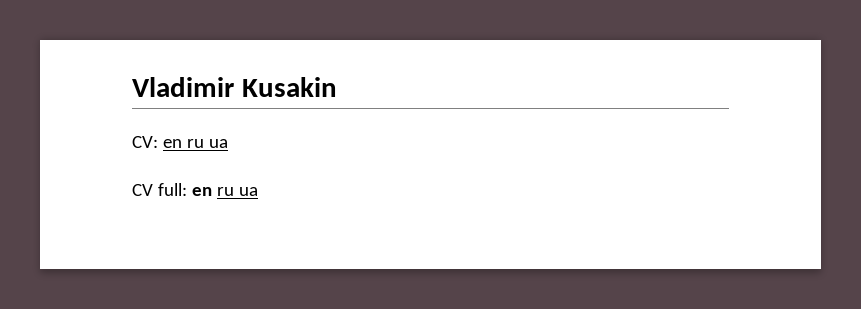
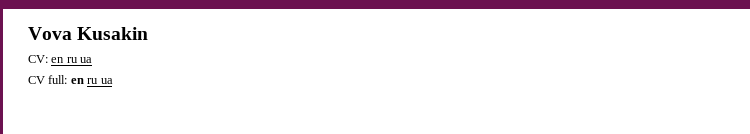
- Vladimir Kusakin
+ Vova Kusakin

